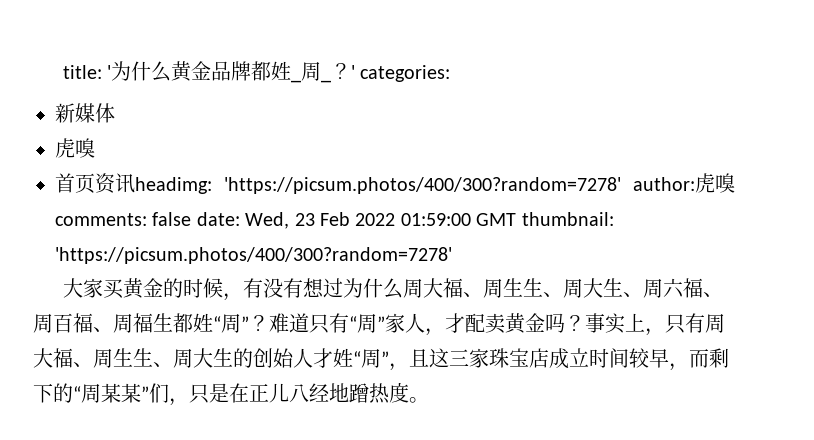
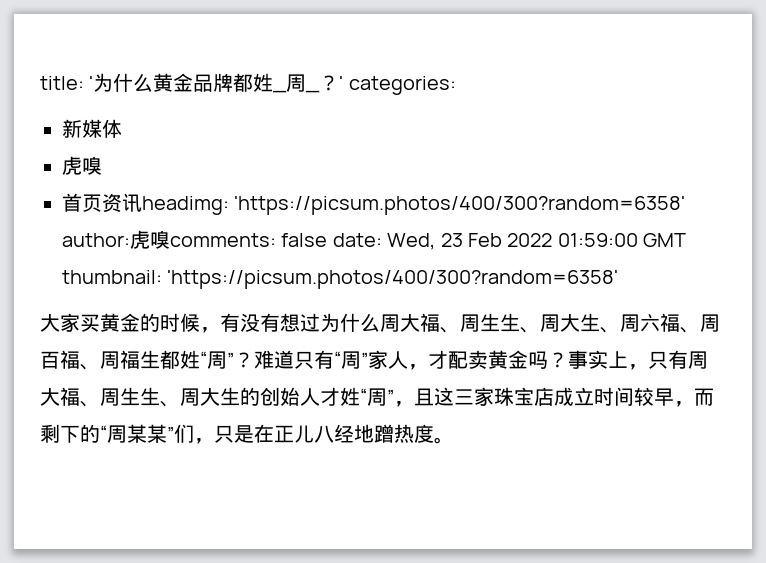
- 首页资讯headimg: 'https://picsum.photos/400/300?random=7278' author:虎嗅comments: false date: Wed, 23 Feb 2022 01:59:00 GMT thumbnail: 'https://picsum.photos/400/300?random=7278'
+ 首页资讯headimg: 'https://picsum.photos/400/300?random=6358' author:虎嗅comments: false date: Wed, 23 Feb 2022 01:59:00 GMT thumbnail: 'https://picsum.photos/400/300?random=6358'

